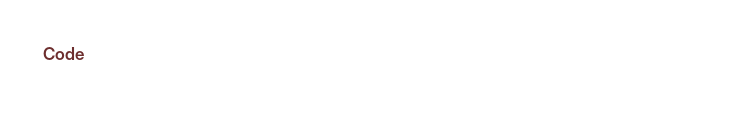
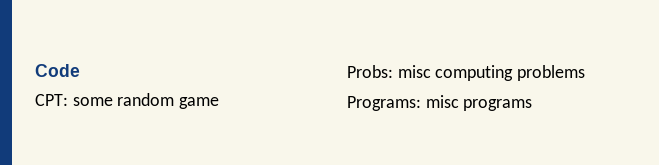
+ CPT: some random game
+ Probs: misc computing problems
+ Programs: misc programs

